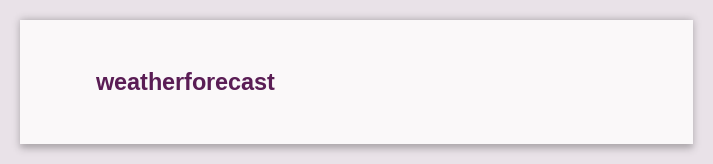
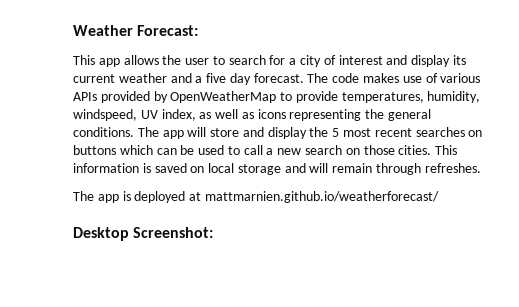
- weatherforecast
+ Weather Forecast:
+ This app allows the user to search for a city of interest and display its current weather and a five day forecast. The code makes use of various APIs provided by OpenWeatherMap to provide temperatures, humidity, windspeed, UV index, as well as icons representing the general conditions. The app will store and display the 5 most recent searches on buttons which can be used to call a new search on those cities. This information is saved on local storage and will remain through refreshes.
+ The app is deployed at mattmarnien.github.io/weatherforecast/
+ Desktop Screenshot:

